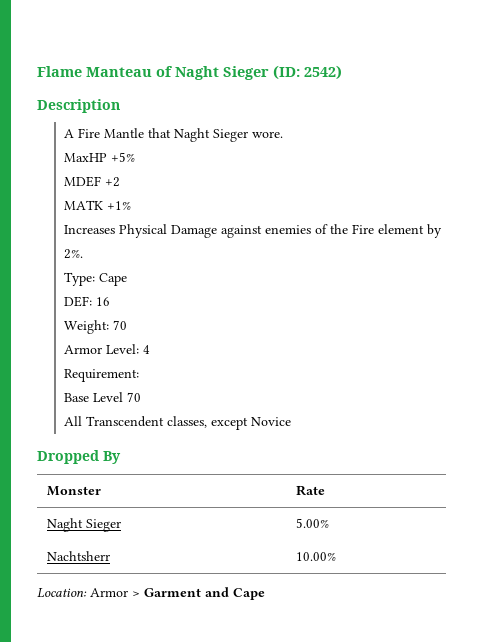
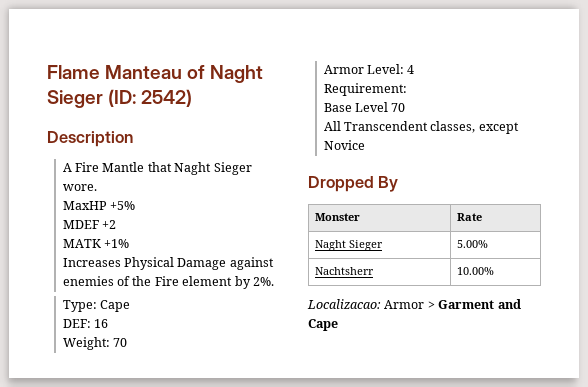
- Location: Armor > Garment and Cape
+ Localizacao: Armor > Garment and Cape

